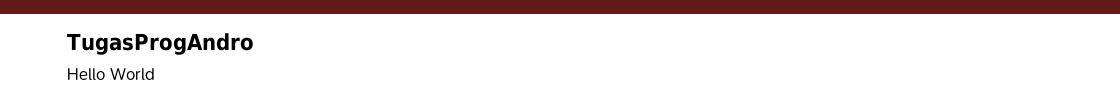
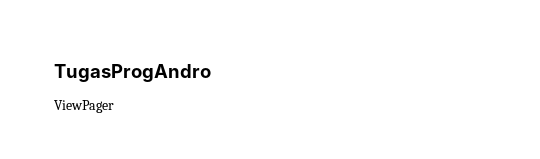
- Hello World
+ ViewPager

